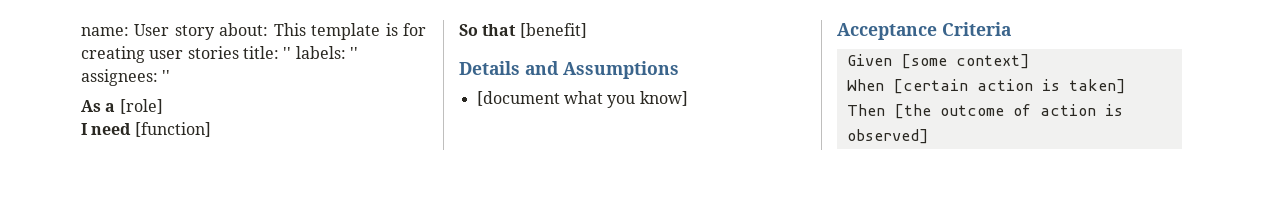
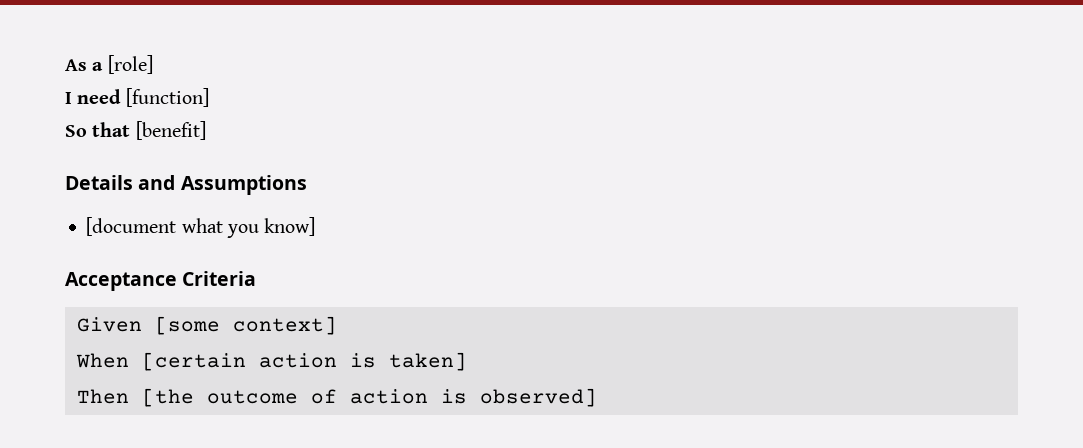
- name: User story about: This template is for creating user stories title: '' labels: '' assignees: ''

